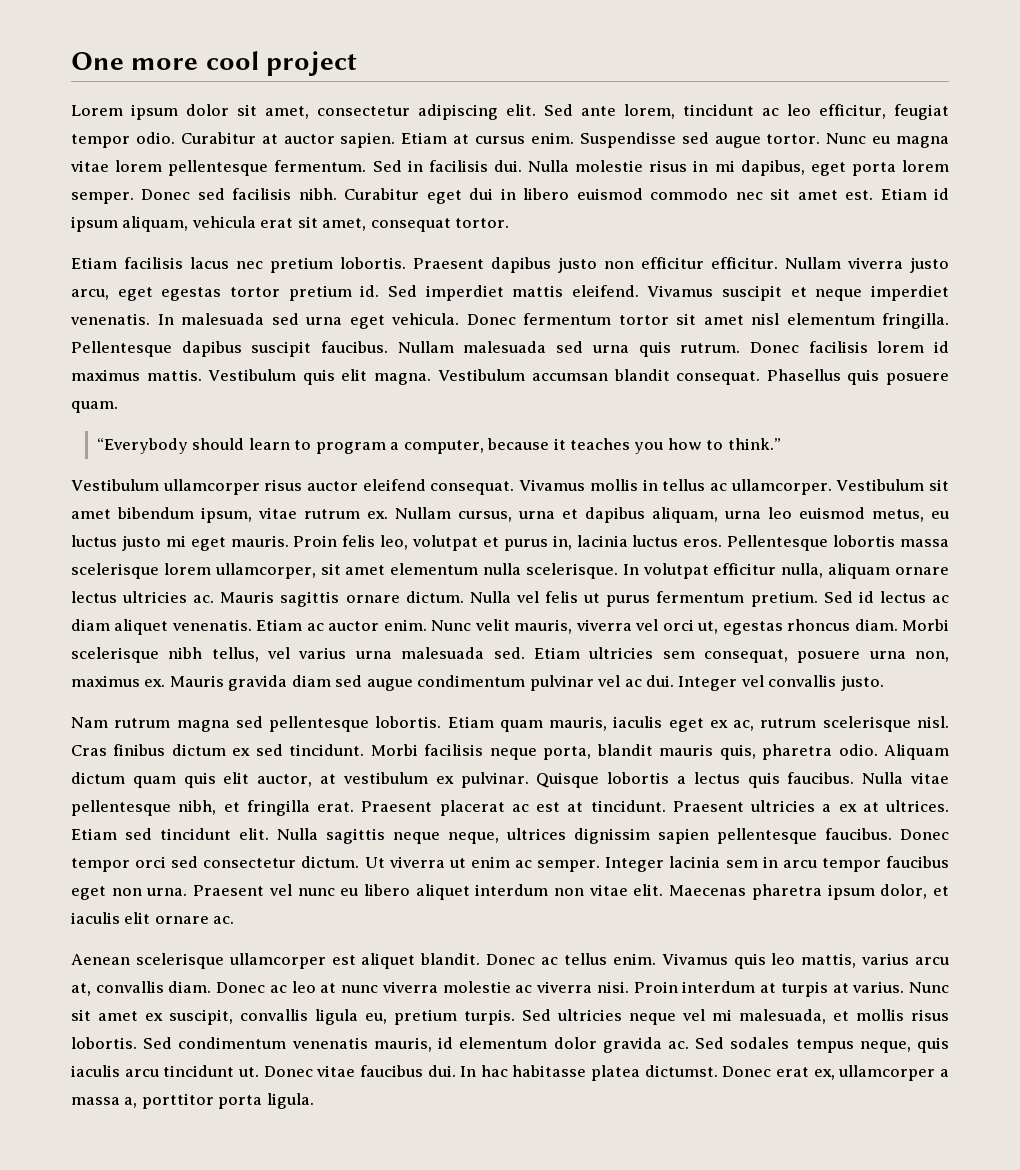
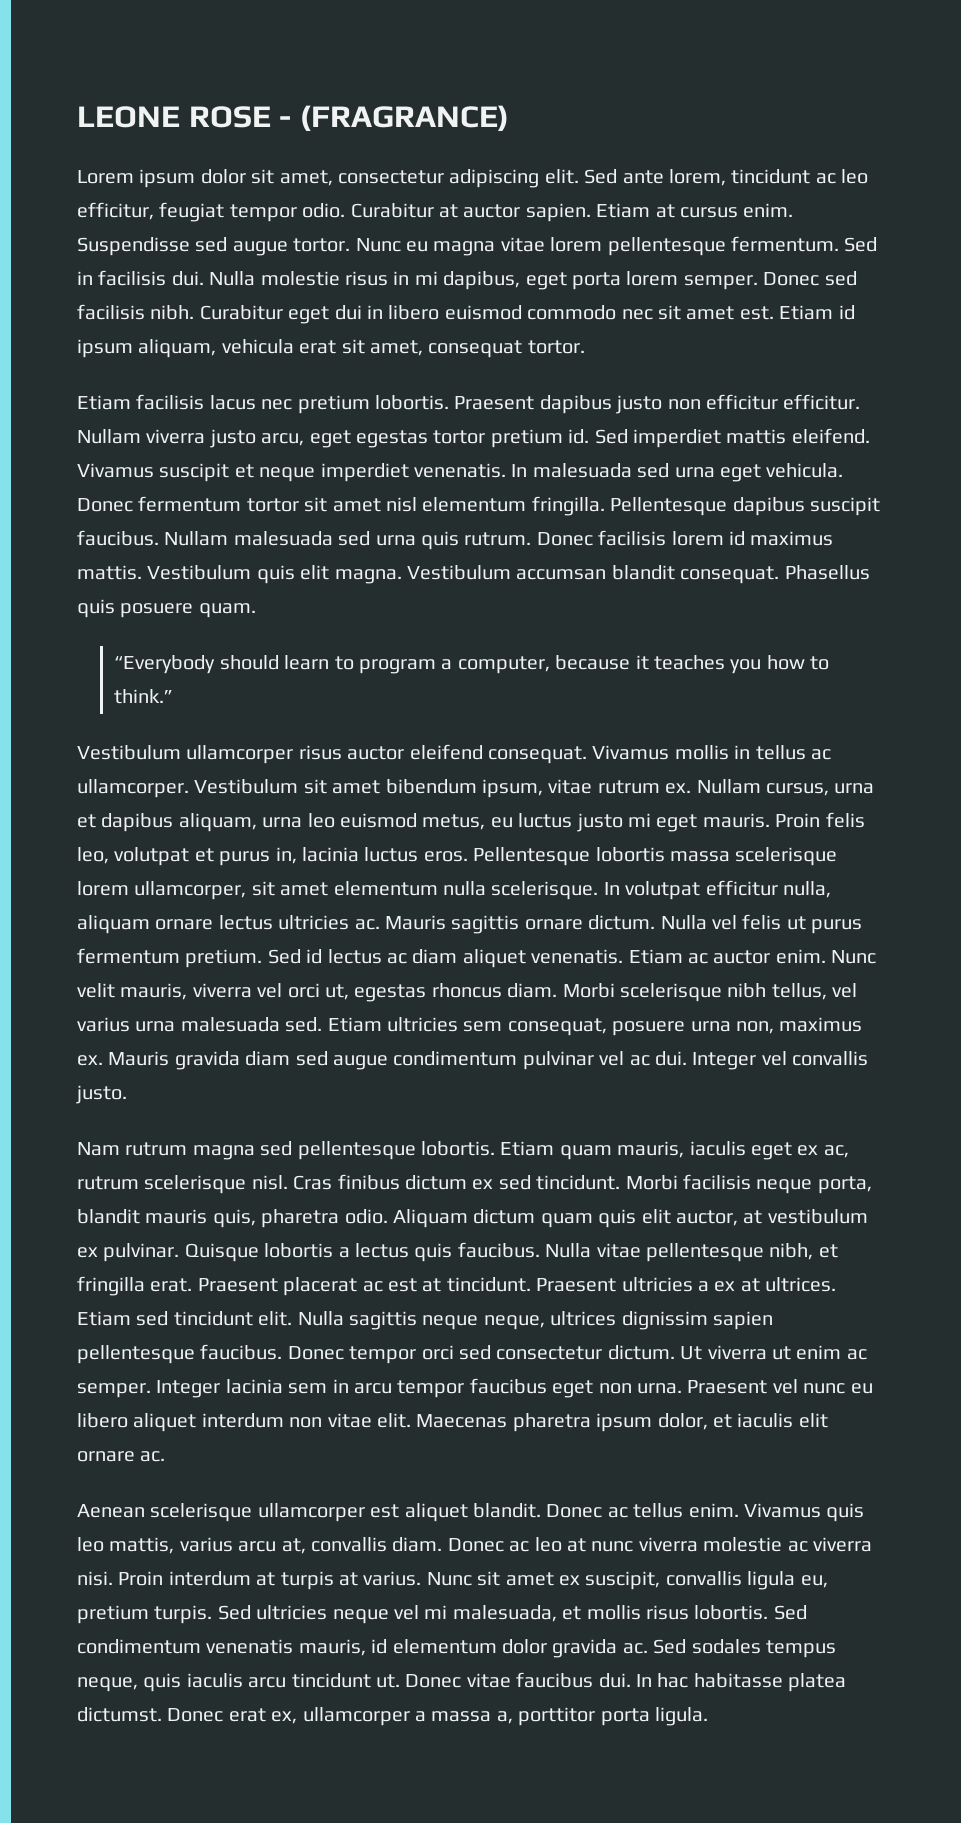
- One more cool project
+ LEONE ROSE - (FRAGRANCE)

